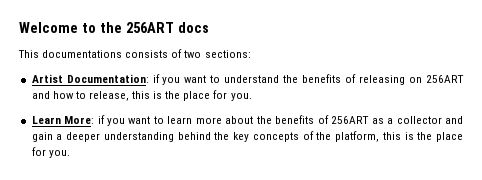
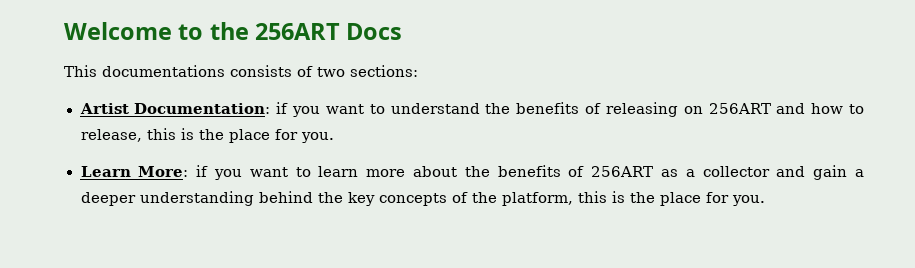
- Welcome to the 256ART docs
+ Welcome to the 256ART Docs

